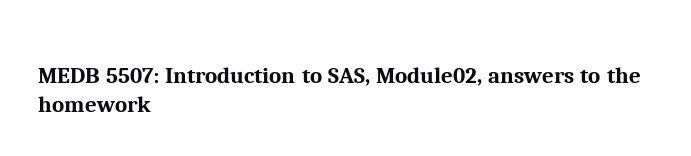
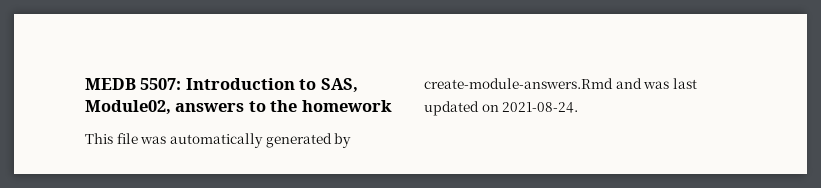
+ This file was automatically generated by create-module-answers.Rmd and was last updated on 2021-08-24.

